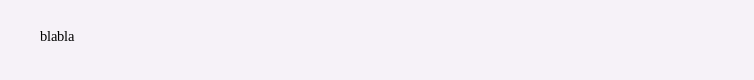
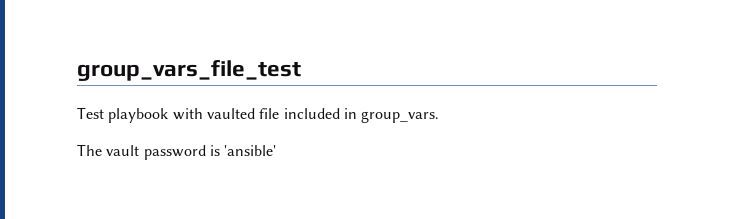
- blabla
+ group_vars_file_test
+ Test playbook with vaulted file included in group_vars.
+ The vault password is 'ansible'

